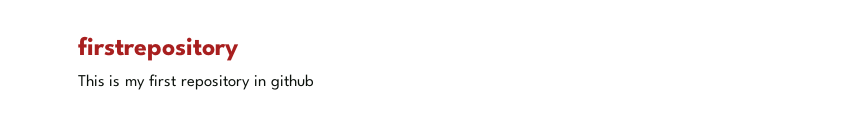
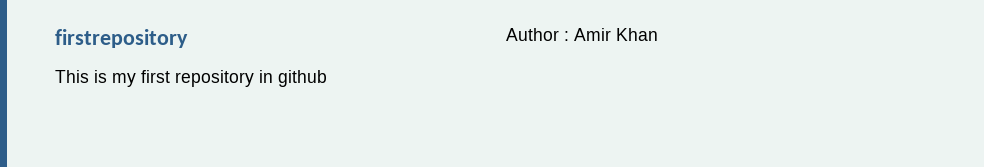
+ Author : Amir Khan

